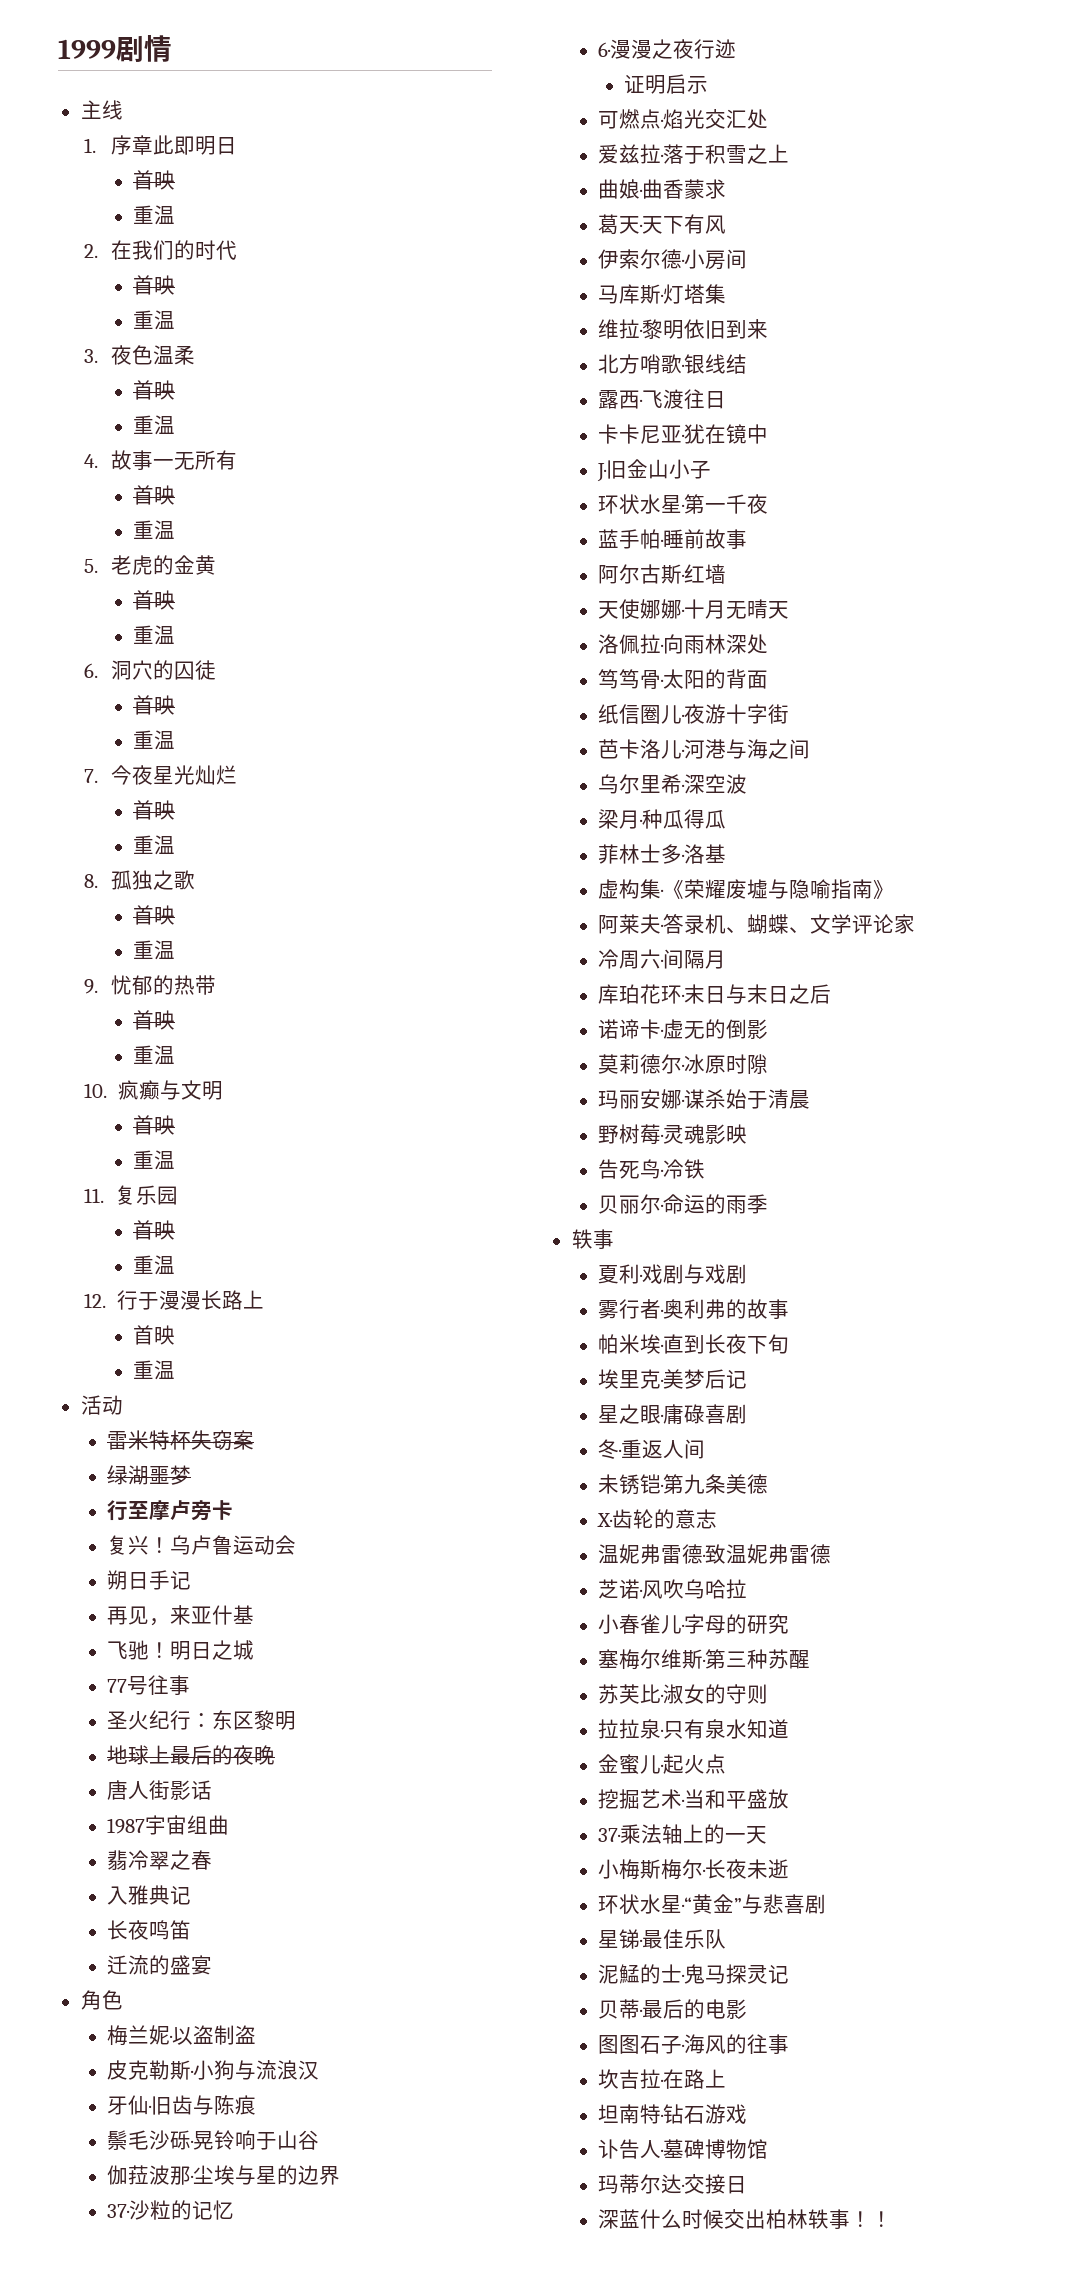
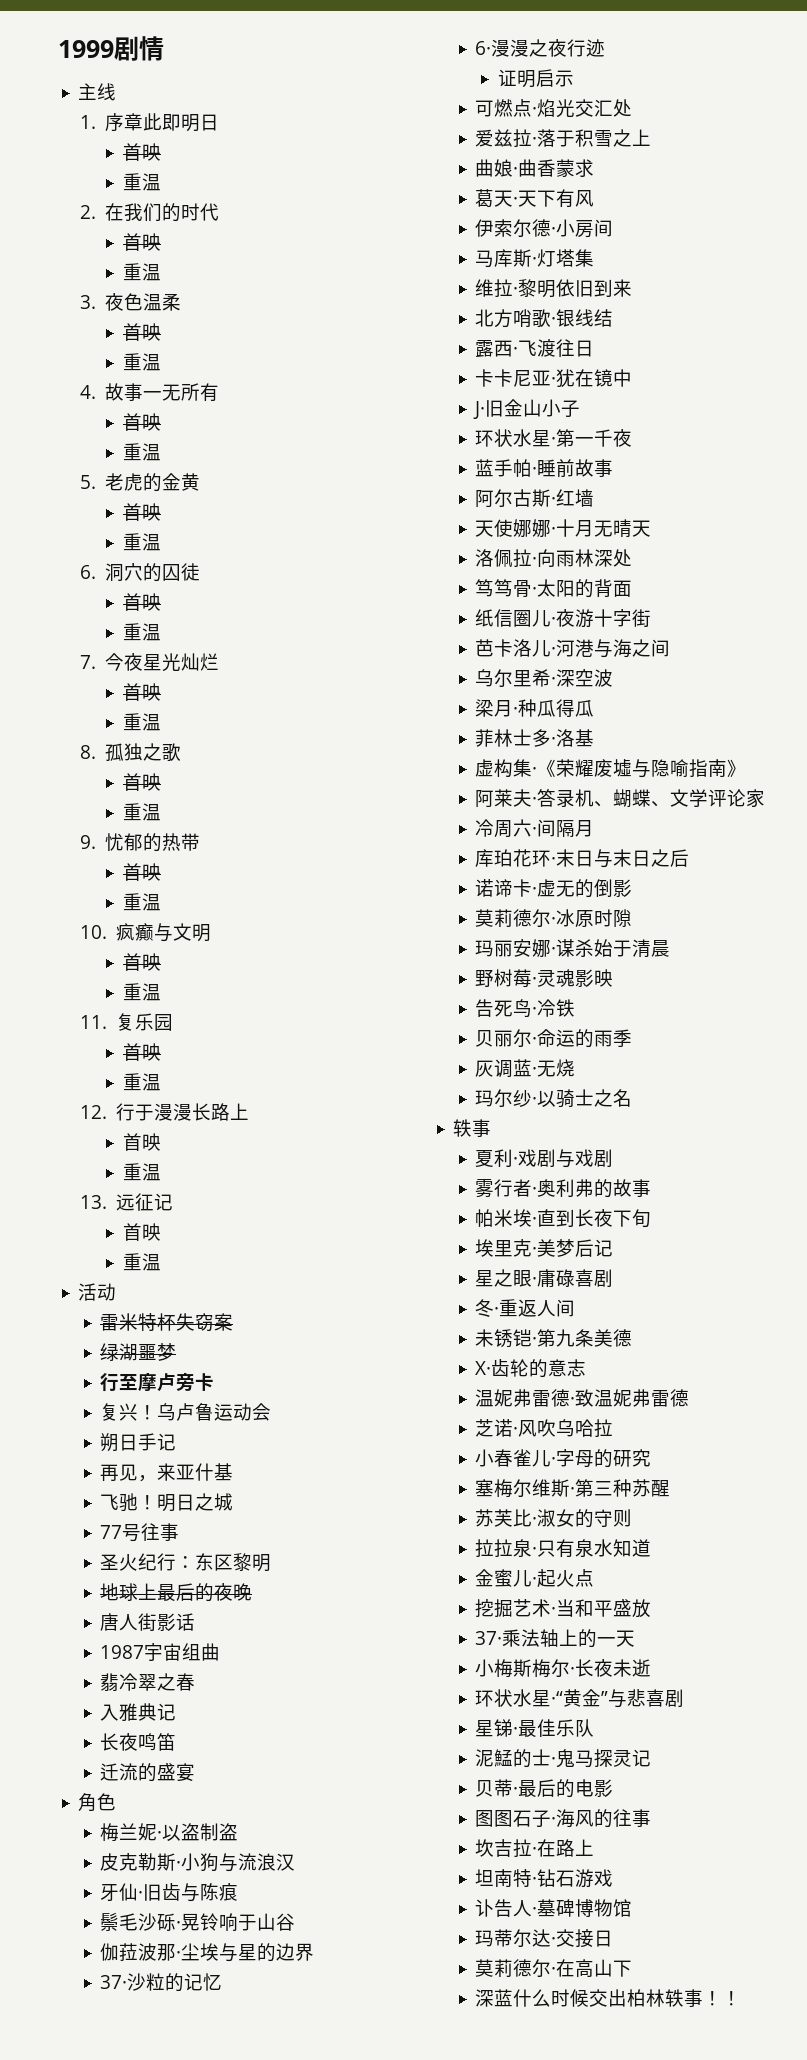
+ 13.远征记
+ 首映
+ 重温
+ 灰调蓝·无烧
+ 玛尔纱·以骑士之名
+ 莫莉德尔·在高山下

